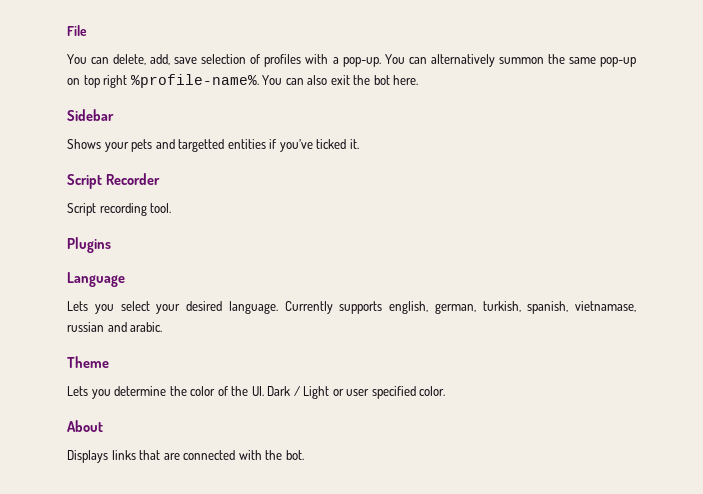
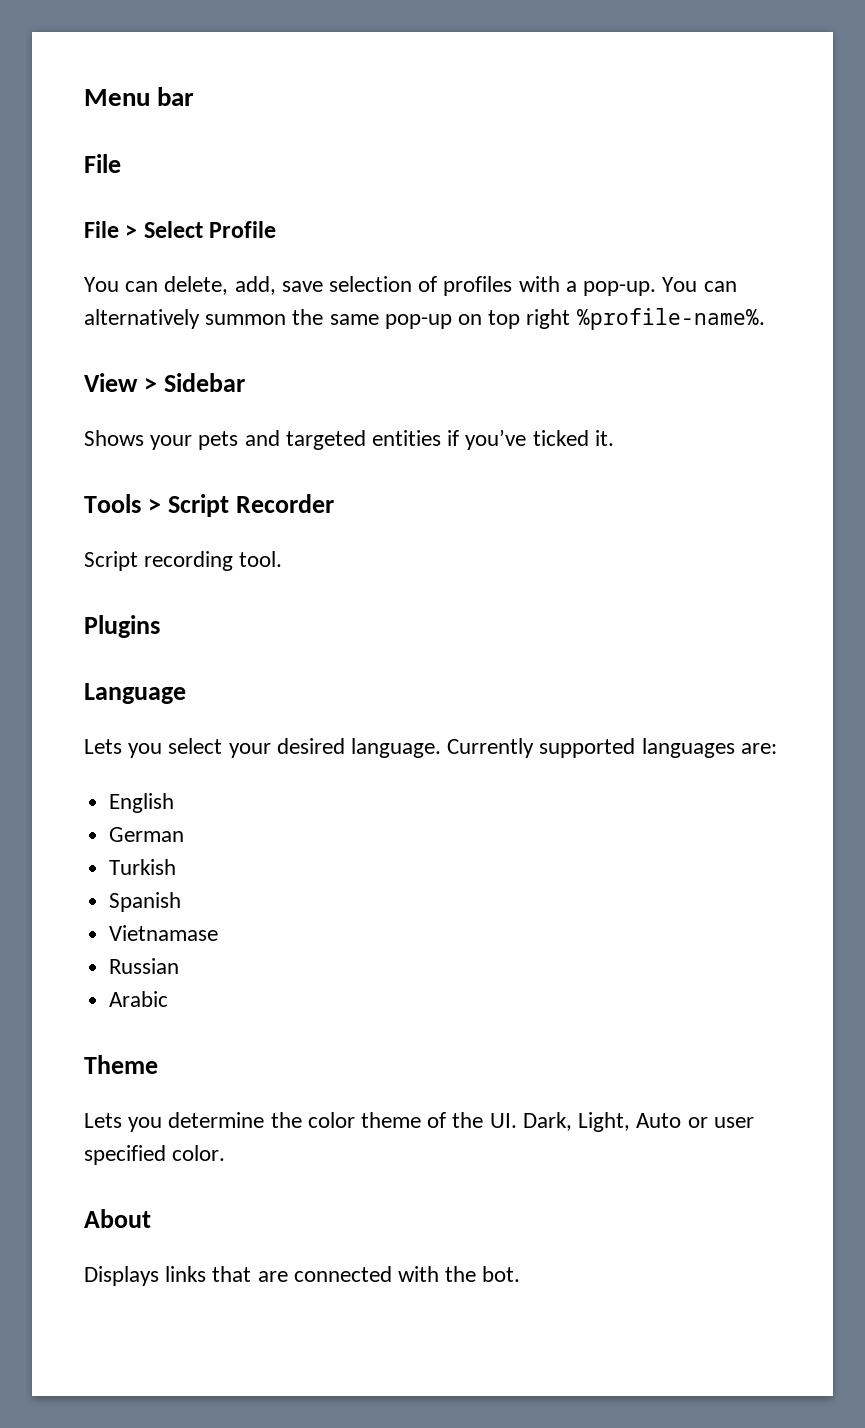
+ Menu bar
  File
+ File > Select Profile
- You can alternatively summon the same pop-up on top right %profile-name%. You can also exit the bot here.
- Sidebar
+ You can alternatively summon the same pop-up on top right %profile-name%.
+ View > Sidebar
- Shows your pets and targetted entities if you’ve ticked it.
+ Shows your pets and targeted entities if you’ve ticked it.
- Script Recorder
+ Tools > Script Recorder
- Currently supports english, german, turkish, spanish, vietnamase, russian and arabic.
+ Currently supported languages are:
+ English
+ German
+ Turkish
+ Spanish
+ Vietnamase
+ Russian
+ Arabic
- Lets you determine the color of the UI. Dark / Light or user specified color.
+ Lets you determine the color theme of the UI. Dark, Light, Auto or user specified color.

